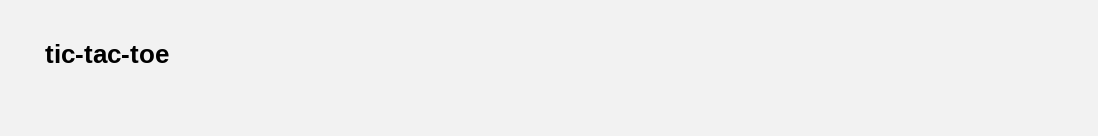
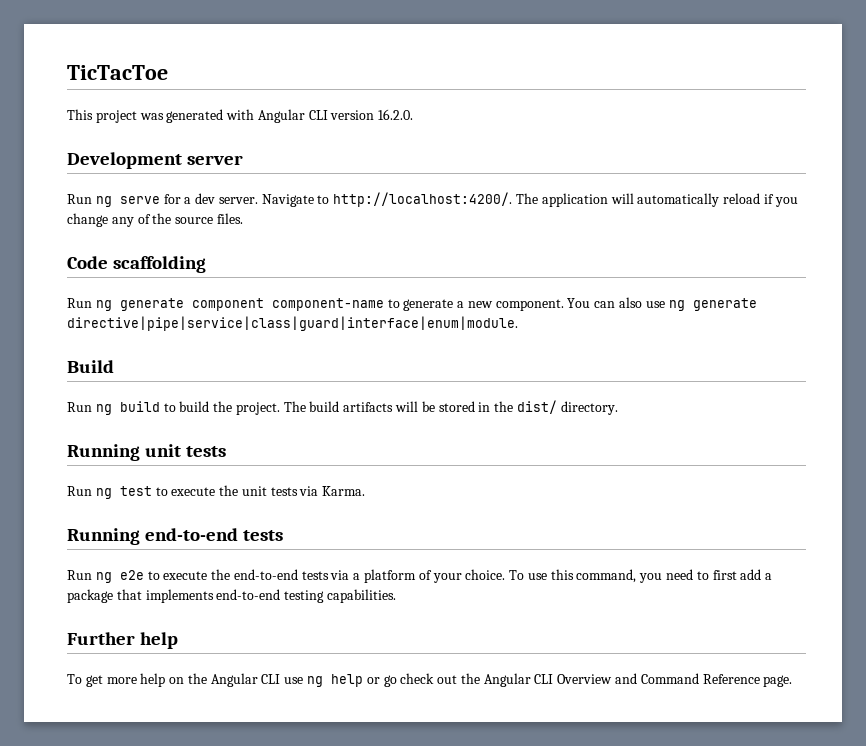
- tic-tac-toe
+ TicTacToe
+ This project was generated with Angular CLI version 16.2.0.
+ Development server
+ Run ng serve for a dev server. Navigate to http://localhost:4200/. The application will automatically reload if you change any of the source files.
+ Code scaffolding
+ Run ng generate component component-name to generate a new component. You can also use ng generate directive|pipe|service|class|guard|interface|enum|module.
+ Build
+ Run ng build to build the project. The build artifacts will be stored in the dist/ directory.
+ Running unit tests
+ Run ng test to execute the unit tests via Karma.
+ Running end-to-end tests
+ Run ng e2e to execute the end-to-end tests via a platform of your choice. To use this command, you need to first add a package that implements end-to-end testing capabilities.
+ Further help
+ To get more help on the Angular CLI use ng help or go check out the Angular CLI Overview and Command Reference page.

